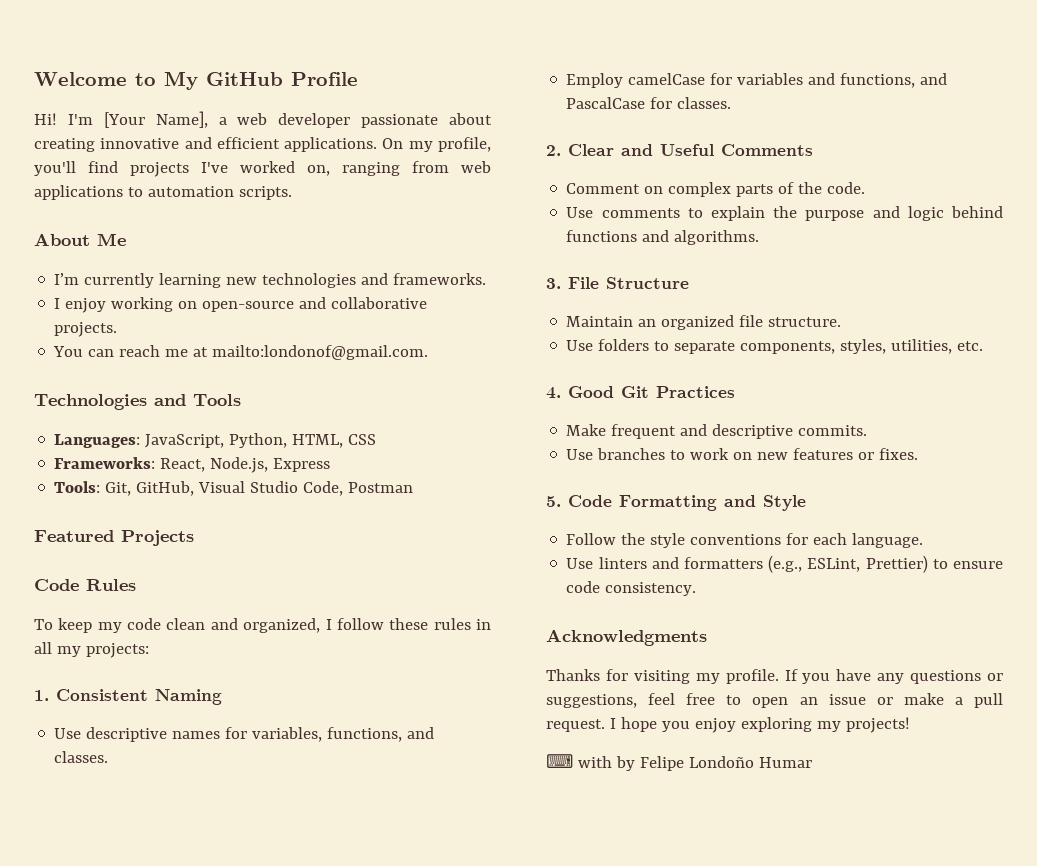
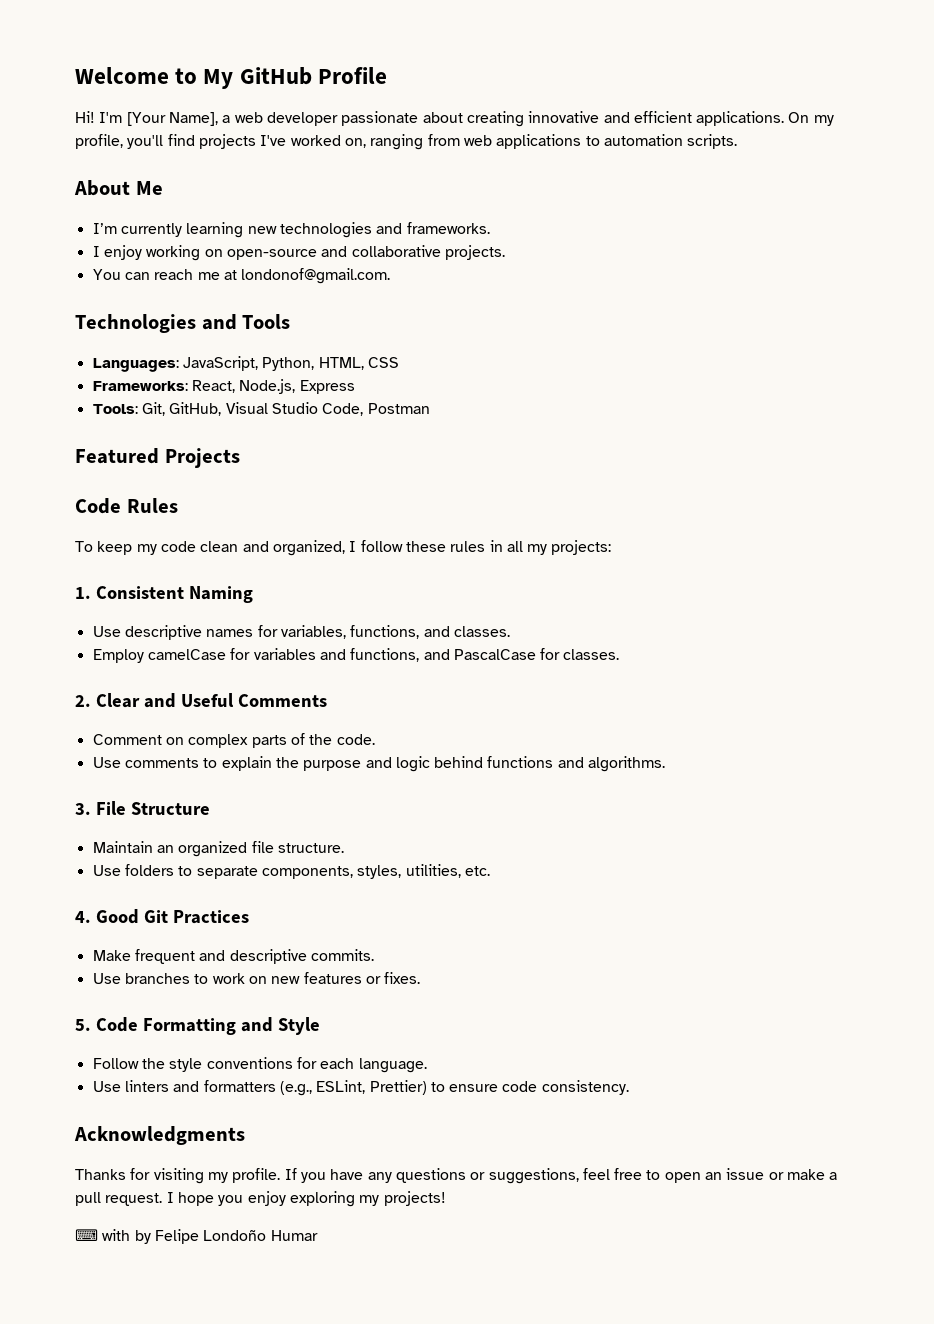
- You can reach me at mailto:londonof@gmail.com.
+ You can reach me at londonof@gmail.com.

